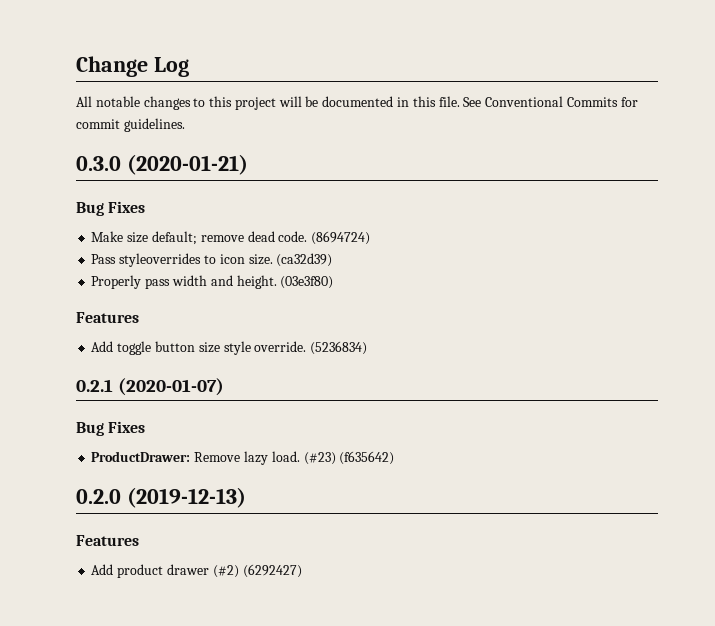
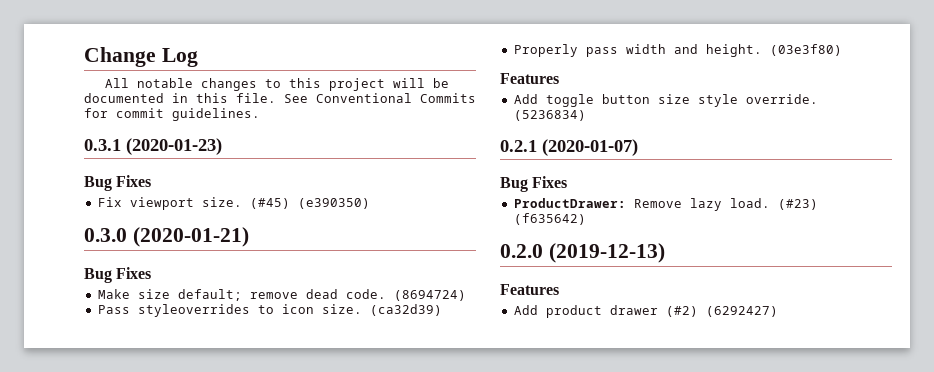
+ 0.3.1 (2020-01-23)
+ Bug Fixes
+ Fix viewport size. (#45) (e390350)

